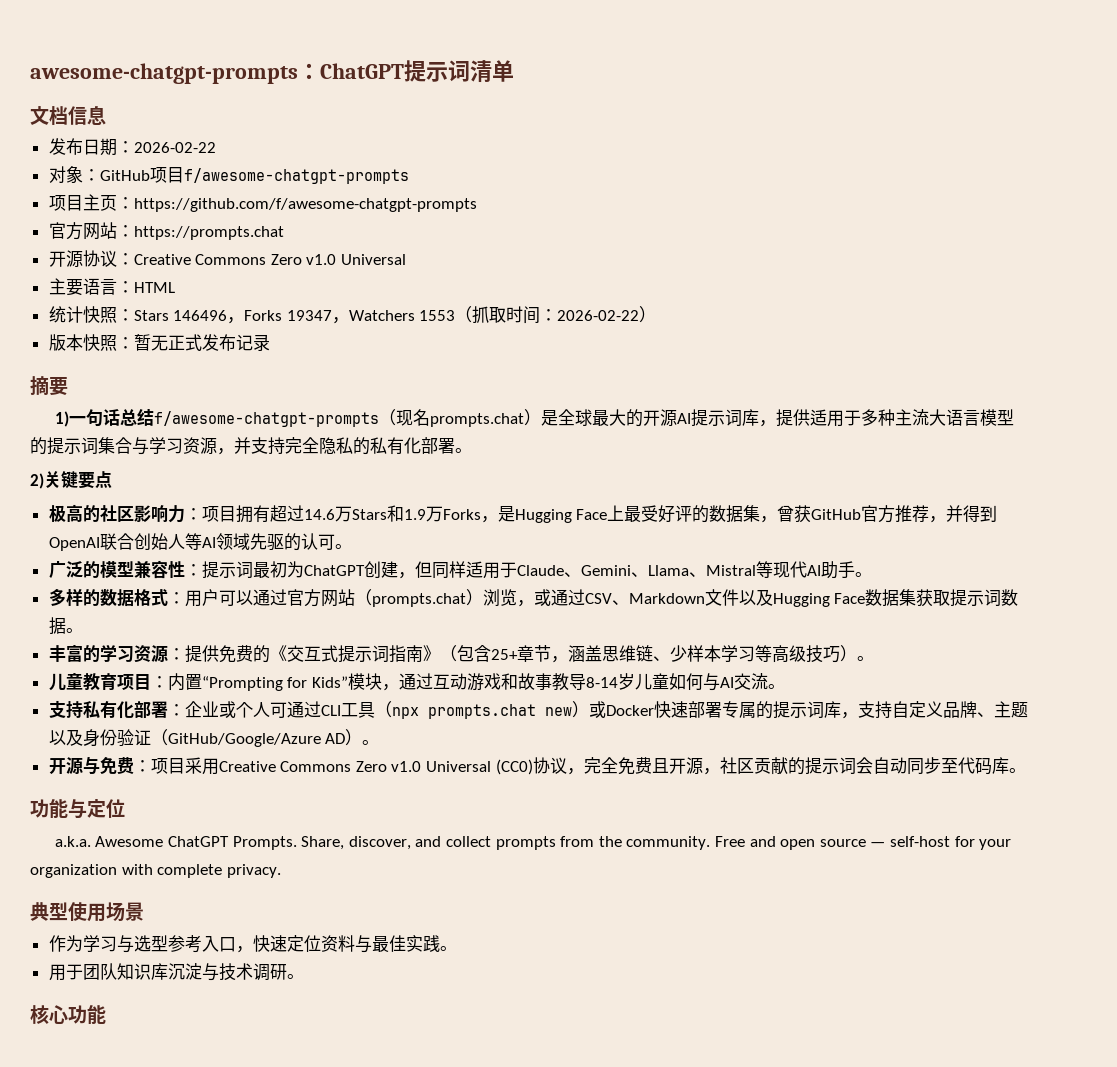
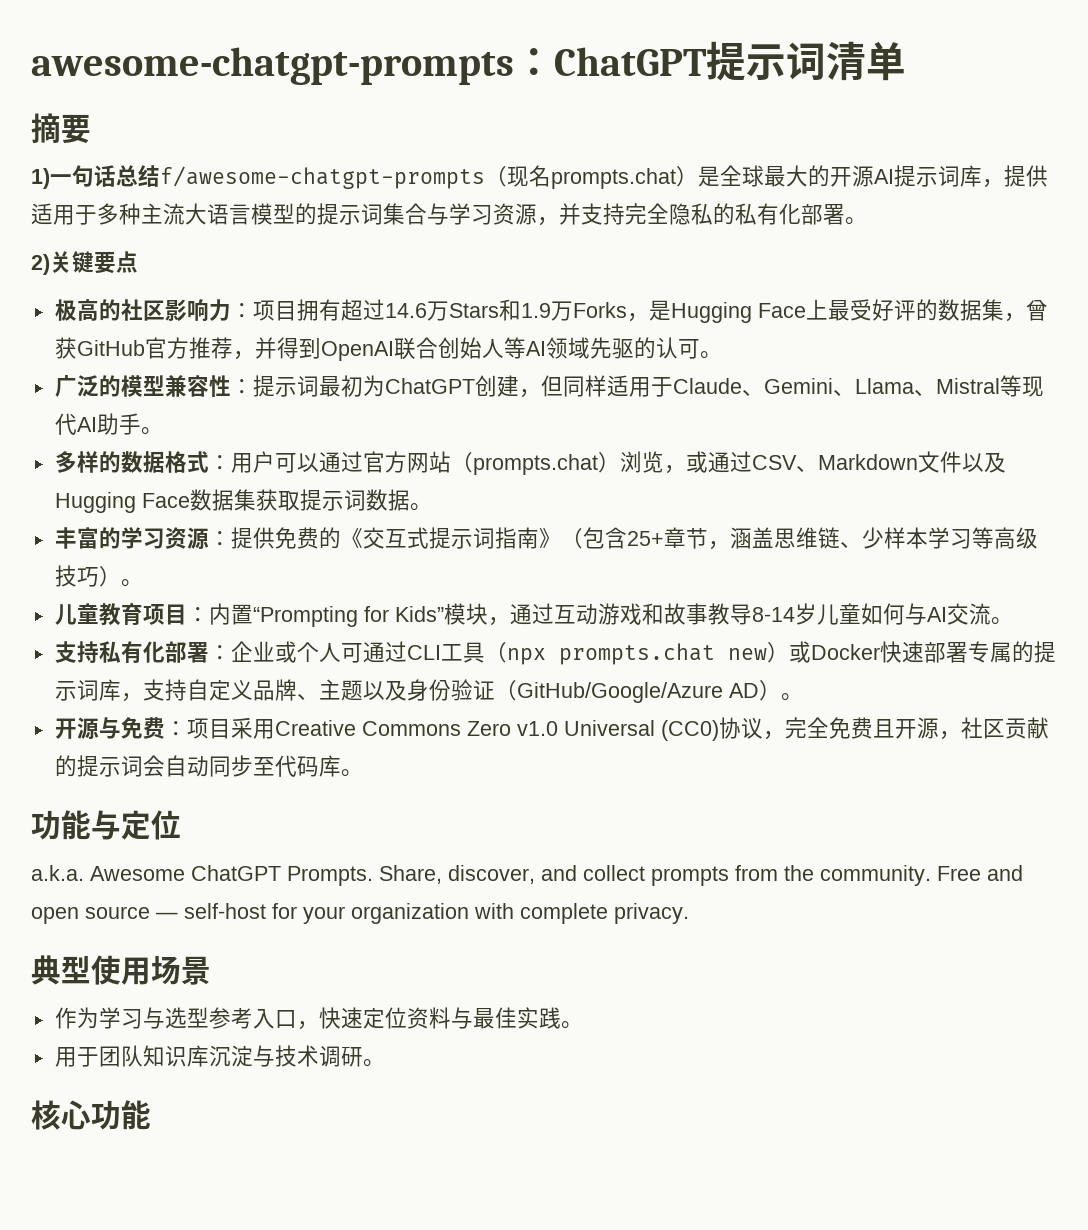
- 文档信息
- 发布日期：2026-02-22
- 对象：GitHub项目f/awesome-chatgpt-prompts
- 项目主页：https://github.com/f/awesome-chatgpt-prompts
- 官方网站：https://prompts.chat
- 开源协议：Creative Commons Zero v1.0 Universal
- 主要语言：HTML
- 统计快照：Stars 146496，Forks 19347，Watchers 1553（抓取时间：2026-02-22）
- 版本快照：暂无正式发布记录

